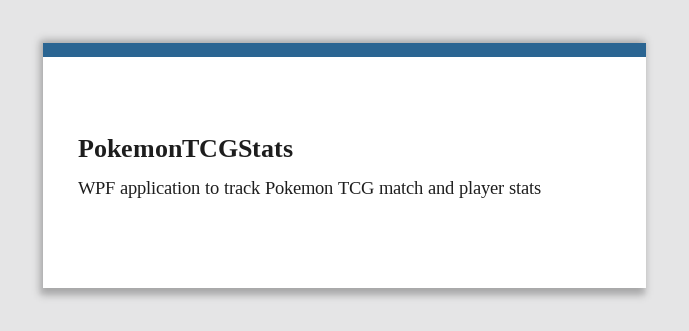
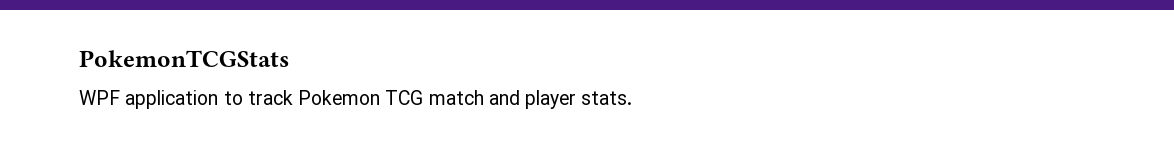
- WPF application to track Pokemon TCG match and player stats
+ WPF application to track Pokemon TCG match and player stats.

